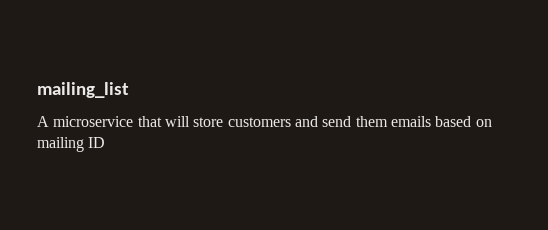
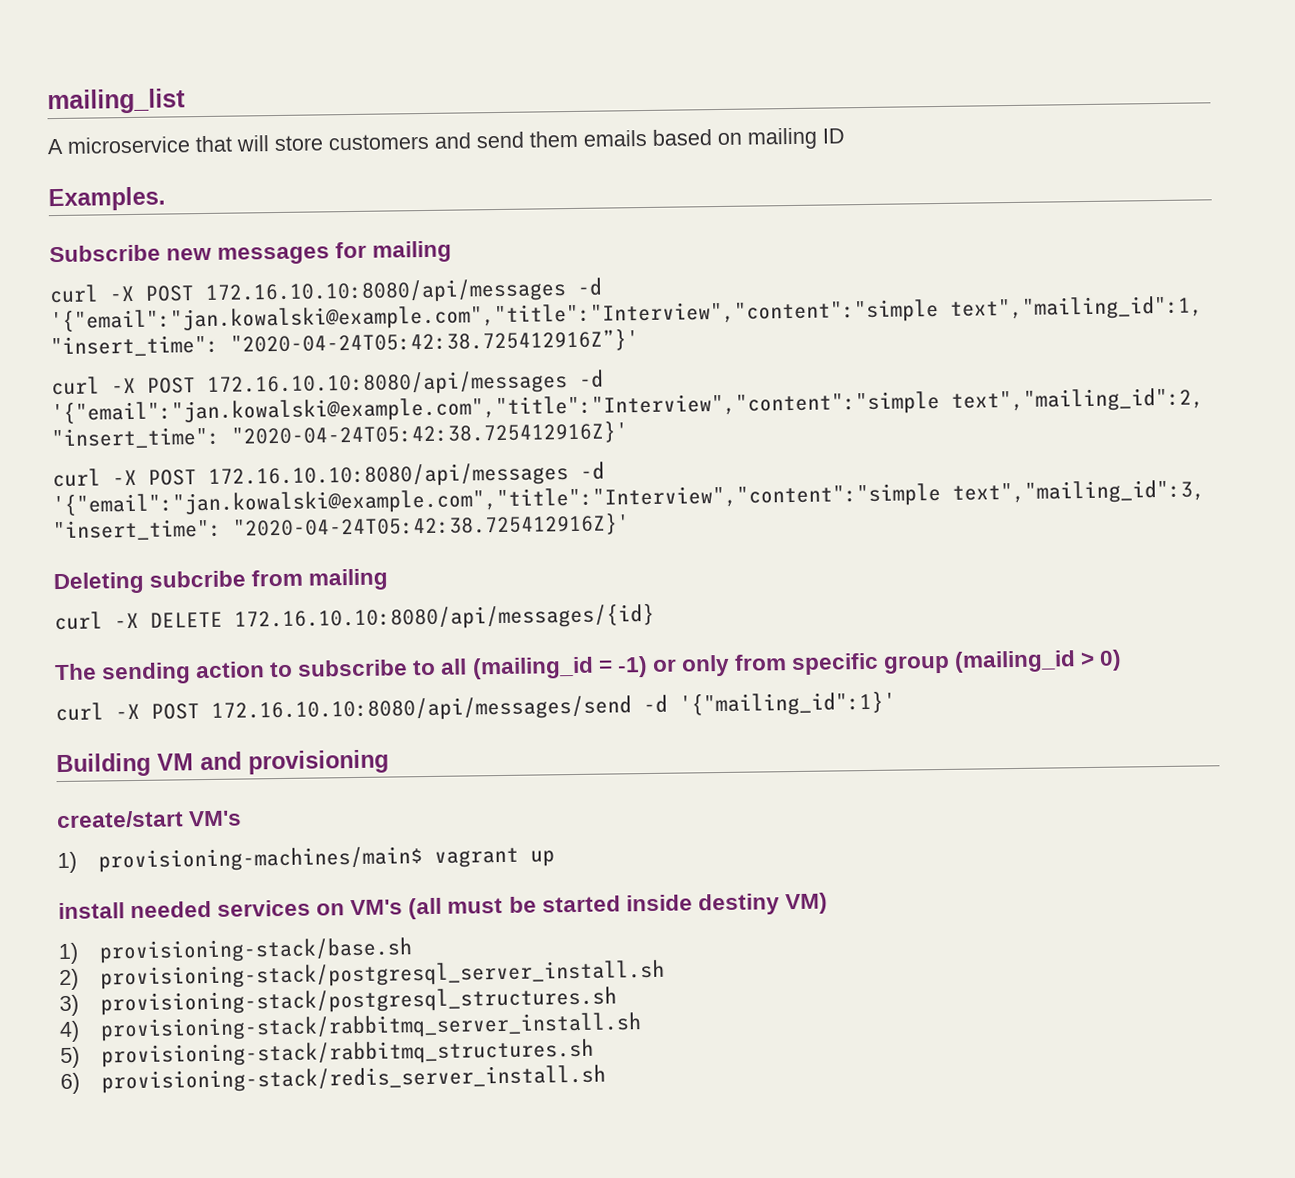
+ Examples.
+ Subscribe new messages for mailing
+ curl -X POST 172.16.10.10:8080/api/messages -d '{"email":"jan.kowalski@example.com","title":"Interview","content":"simple text","mailing_id":1, "insert_time": "2020-04-24T05:42:38.725412916Z”}'
+ curl -X POST 172.16.10.10:8080/api/messages -d '{"email":"jan.kowalski@example.com","title":"Interview","content":"simple text","mailing_id":2, "insert_time": "2020-04-24T05:42:38.725412916Z}'
+ curl -X POST 172.16.10.10:8080/api/messages -d '{"email":"jan.kowalski@example.com","title":"Interview","content":"simple text","mailing_id":3, "insert_time": "2020-04-24T05:42:38.725412916Z}'
+ Deleting subcribe from mailing
+ curl -X DELETE 172.16.10.10:8080/api/messages/{id}
+ The sending action to subscribe to all (mailing_id = -1) or only from specific group (mailing_id > 0)
+ curl -X POST 172.16.10.10:8080/api/messages/send -d '{"mailing_id":1}'
+ Building VM and provisioning
+ create/start VM's
+ 1) provisioning-machines/main$ vagrant up
+ install needed services on VM's (all must be started inside destiny VM)
+ 1) provisioning-stack/base.sh
+ 2) provisioning-stack/postgresql_server_install.sh
+ 3) provisioning-stack/postgresql_structures.sh
+ 4) provisioning-stack/rabbitmq_server_install.sh
+ 5) provisioning-stack/rabbitmq_structures.sh
+ 6) provisioning-stack/redis_server_install.sh

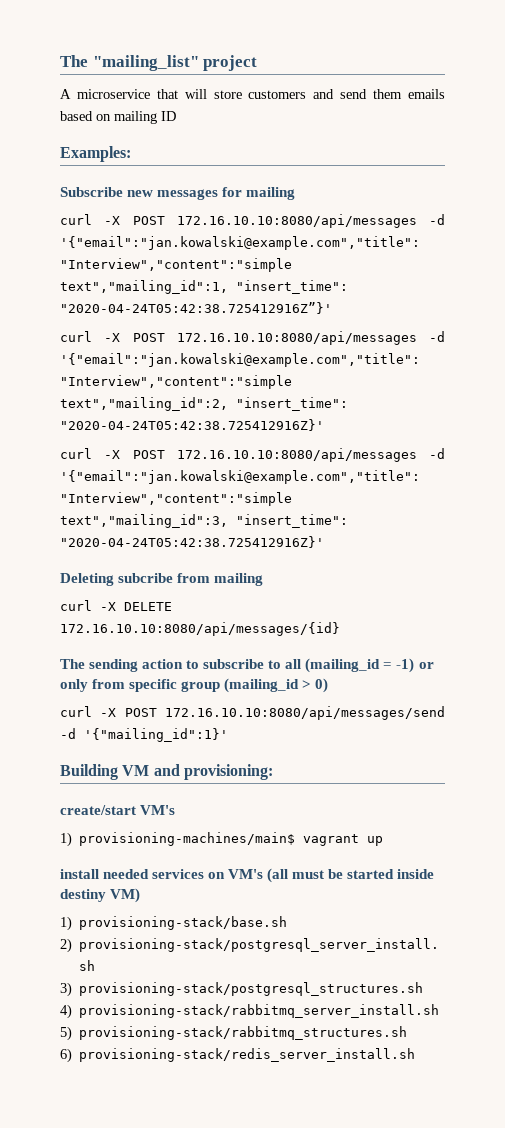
- mailing_list
+ The "mailing_list" project
- Examples.
+ Examples:
- Building VM and provisioning
+ Building VM and provisioning:

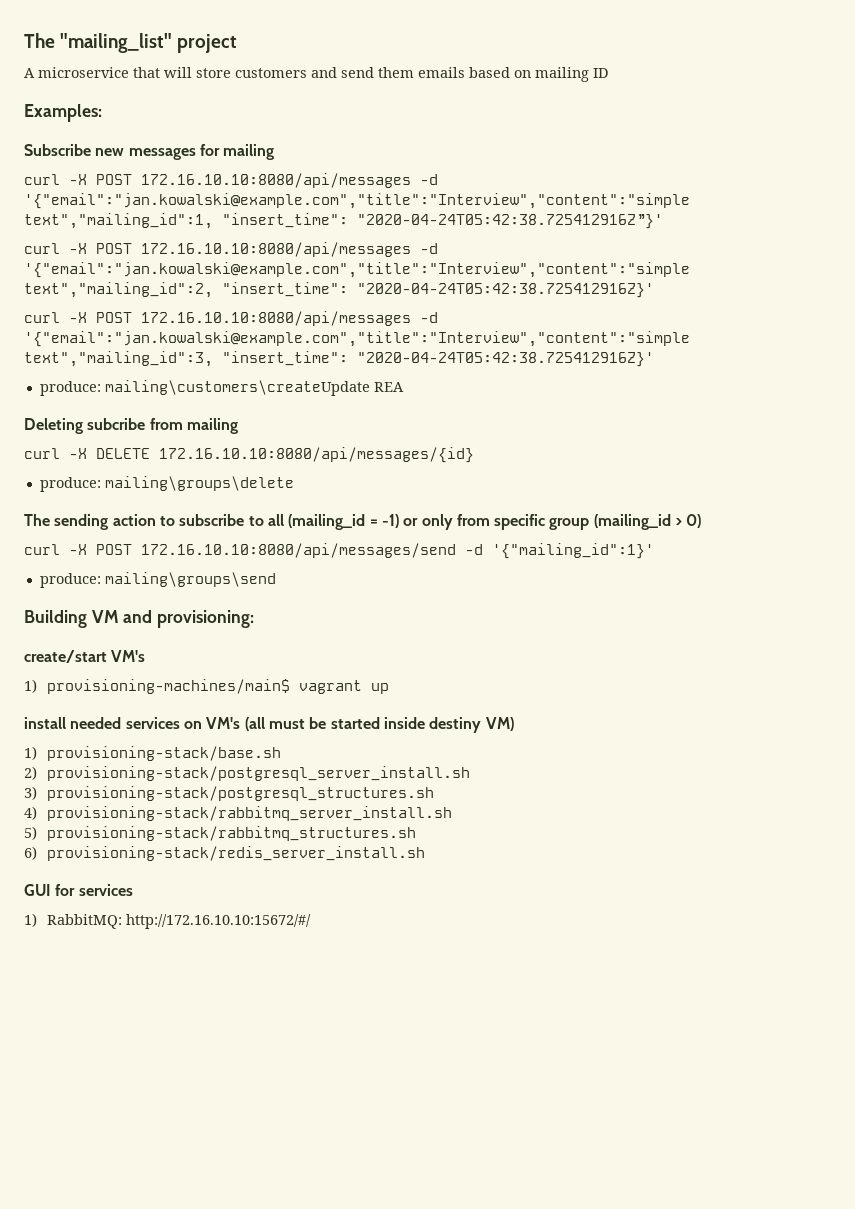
+ produce: mailing\customers\createUpdate REA
+ produce: mailing\groups\delete
+ produce: mailing\groups\send
+ GUI for services
+ 1) RabbitMQ: http://172.16.10.10:15672/#/

